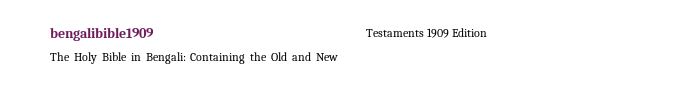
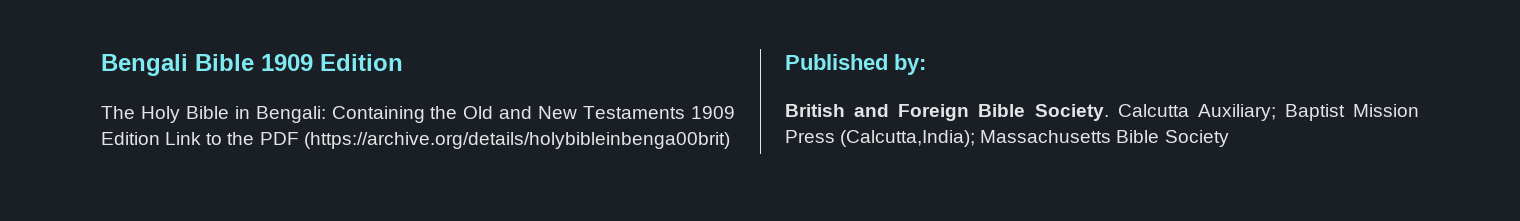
- bengalibible1909
+ Bengali Bible 1909 Edition
- The Holy Bible in Bengali: Containing the Old and New Testaments 1909 Edition
+ The Holy Bible in Bengali: Containing the Old and New Testaments 1909 Edition Link to the PDF (https://archive.org/details/holybibleinbenga00brit)
+ Published by:
+ British and Foreign Bible Society. Calcutta Auxiliary; Baptist Mission Press (Calcutta,India); Massachusetts Bible Society

